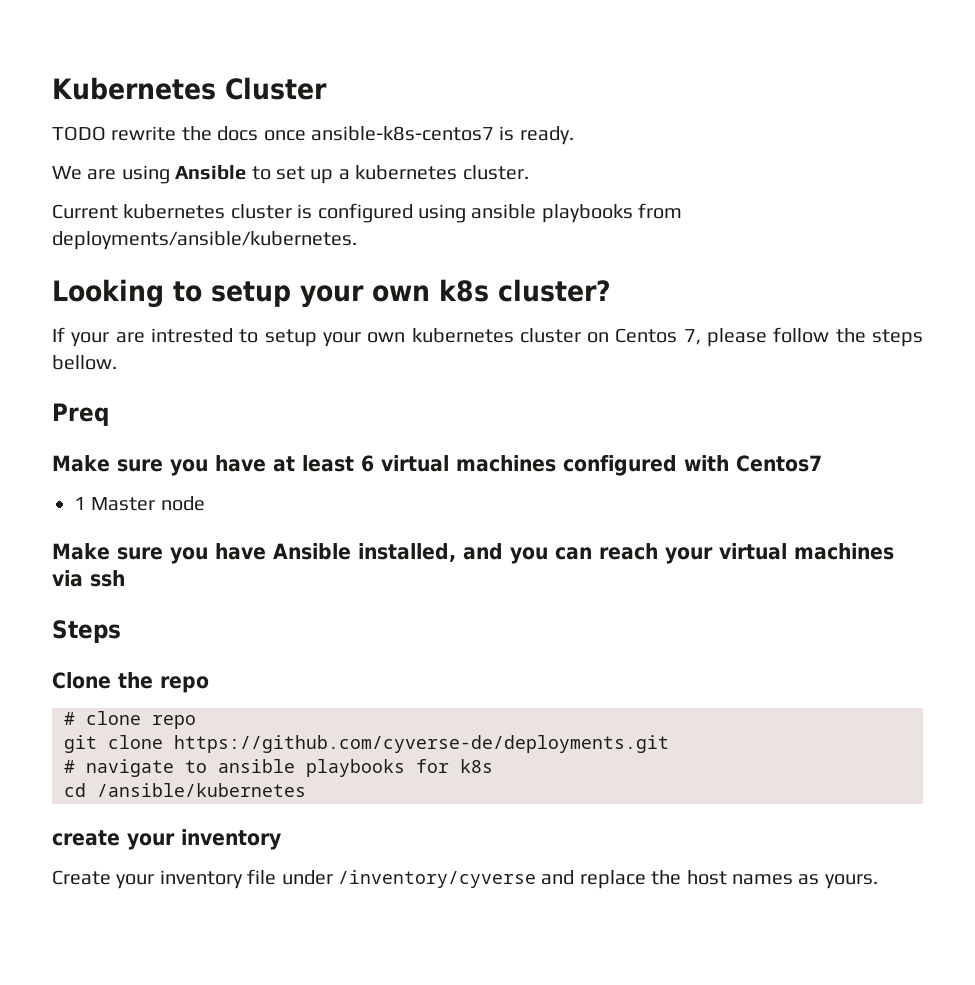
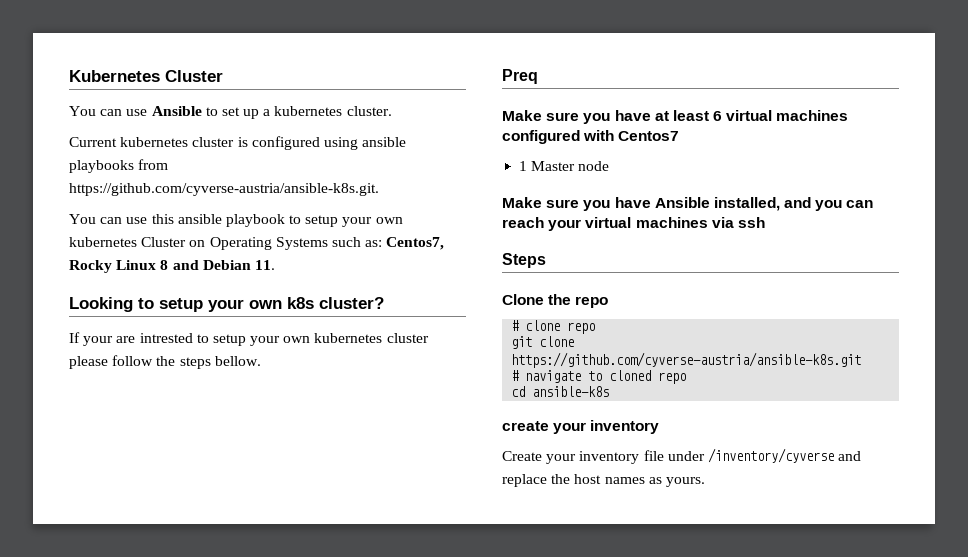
- TODO rewrite the docs once ansible-k8s-centos7 is ready.
- We are using Ansible to set up a kubernetes cluster.
+ You can use Ansible to set up a kubernetes cluster.
- Current kubernetes cluster is configured using ansible playbooks from deployments/ansible/kubernetes.
+ Current kubernetes cluster is configured using ansible playbooks from https://github.com/cyverse-austria/ansible-k8s.git.
+ You can use this ansible playbook to setup your own kubernetes Cluster on Operating Systems such as: Centos7, Rocky Linux 8 and Debian 11.
- If your are intrested to setup your own kubernetes cluster on Centos 7, please follow the steps bellow.
+ If your are intrested to setup your own kubernetes cluster please follow the steps bellow.
- git clone https://github.com/cyverse-de/deployments.git
+ git clone https://github.com/cyverse-austria/ansible-k8s.git
- # navigate to ansible playbooks for k8s
+ # navigate to cloned repo
- cd /ansible/kubernetes
+ cd ansible-k8s

